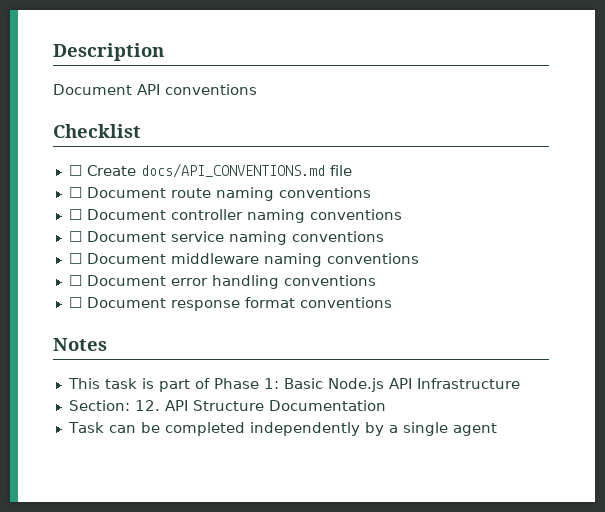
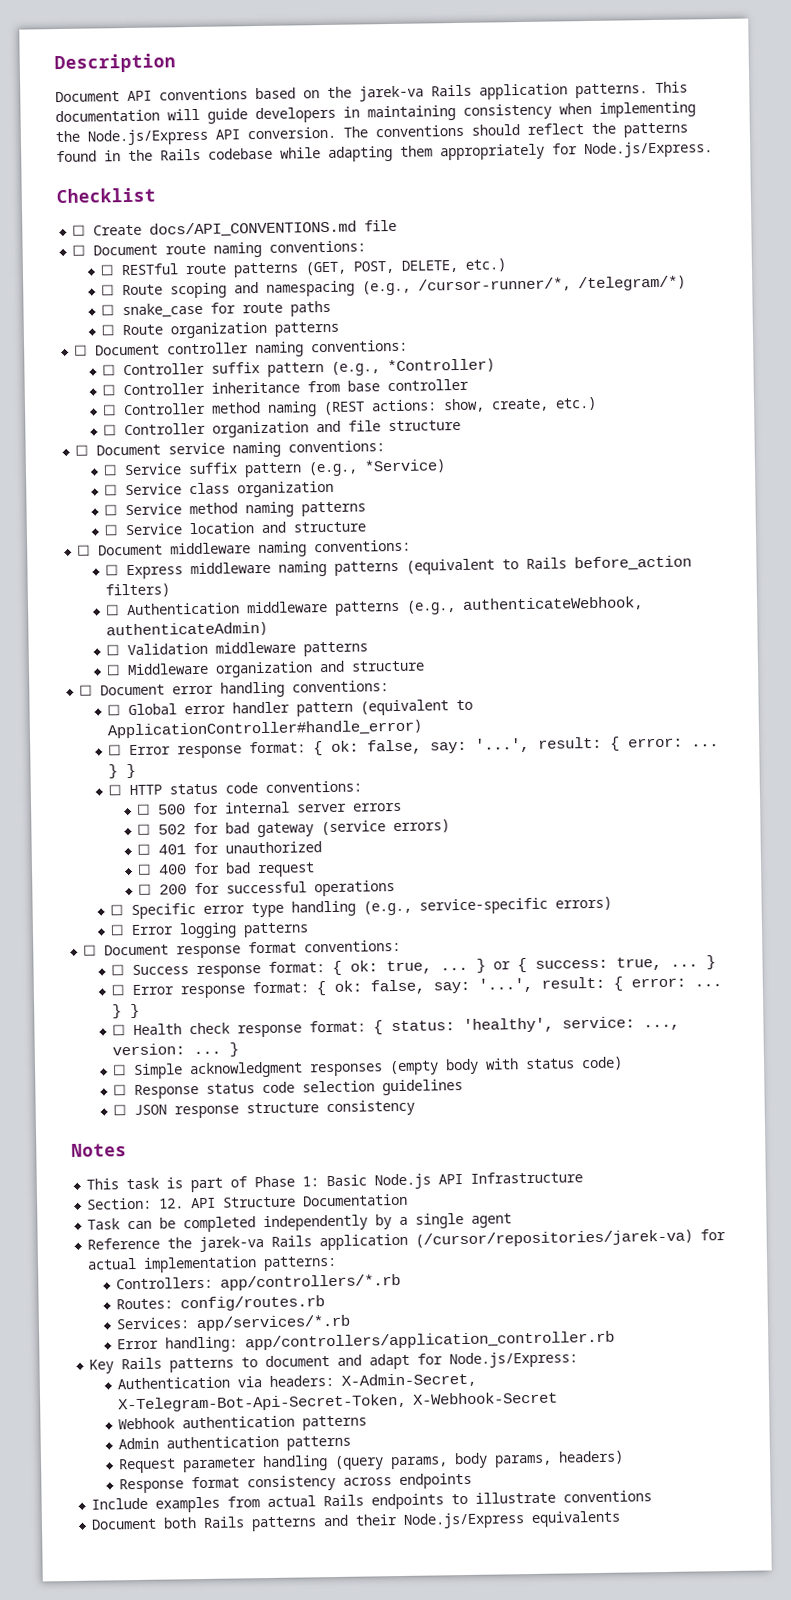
- Document API conventions
+ Document API conventions based on the jarek-va Rails application patterns. This documentation will guide developers in maintaining consistency when implementing the Node.js/Express API conversion. The conventions should reflect the patterns found in the Rails codebase while adapting them appropriately for Node.js/Express.
- ☐ Document route naming conventions
- ☐ Document controller naming conventions
- ☐ Document service naming conventions
- ☐ Document middleware naming conventions
- ☐ Document error handling conventions
- ☐ Document response format conventions
+ ☐ Document route naming conventions:
+ ☐ RESTful route patterns (GET, POST, DELETE, etc.)
+ ☐ Route scoping and namespacing (e.g., /cursor-runner/*, /telegram/*)
+ ☐ snake_case for route paths
+ ☐ Route organization patterns
+ ☐ Document controller naming conventions:
+ ☐ Controller suffix pattern (e.g., *Controller)
+ ☐ Controller inheritance from base controller
+ ☐ Controller method naming (REST actions: show, create, etc.)
+ ☐ Controller organization and file structure
+ ☐ Document service naming conventions:
+ ☐ Service suffix pattern (e.g., *Service)
+ ☐ Service class organization
+ ☐ Service method naming patterns
+ ☐ Service location and structure
+ ☐ Document middleware naming conventions:
+ ☐ Express middleware naming patterns (equivalent to Rails before_action filters)
+ ☐ Authentication middleware patterns (e.g., authenticateWebhook, authenticateAdmin)
+ ☐ Validation middleware patterns
+ ☐ Middleware organization and structure
+ ☐ Document error handling conventions:
+ ☐ Global error handler pattern (equivalent to ApplicationController#handle_error)
+ ☐ Error response format: { ok: false, say: '...', result: { error: ... } }
+ ☐ HTTP status code conventions:
+ ☐ 500 for internal server errors
+ ☐ 502 for bad gateway (service errors)
+ ☐ 401 for unauthorized
+ ☐ 400 for bad request
+ ☐ 200 for successful operations
+ ☐ Specific error type handling (e.g., service-specific errors)
+ ☐ Error logging patterns
+ ☐ Document response format conventions:
+ ☐ Success response format: { ok: true, ... } or { success: true, ... }
+ ☐ Error response format: { ok: false, say: '...', result: { error: ... } }
+ ☐ Health check response format: { status: 'healthy', service: ..., version: ... }
+ ☐ Simple acknowledgment responses (empty body with status code)
+ ☐ Response status code selection guidelines
+ ☐ JSON response structure consistency
+ Reference the jarek-va Rails application (/cursor/repositories/jarek-va) for actual implementation patterns:
+ Controllers: app/controllers/*.rb
+ Routes: config/routes.rb
+ Services: app/services/*.rb
+ Error handling: app/controllers/application_controller.rb
+ Key Rails patterns to document and adapt for Node.js/Express:
+ Authentication via headers: X-Admin-Secret, X-Telegram-Bot-Api-Secret-Token, X-Webhook-Secret
+ Webhook authentication patterns
+ Admin authentication patterns
+ Request parameter handling (query params, body params, headers)
+ Response format consistency across endpoints
+ Include examples from actual Rails endpoints to illustrate conventions
+ Document both Rails patterns and their Node.js/Express equivalents

